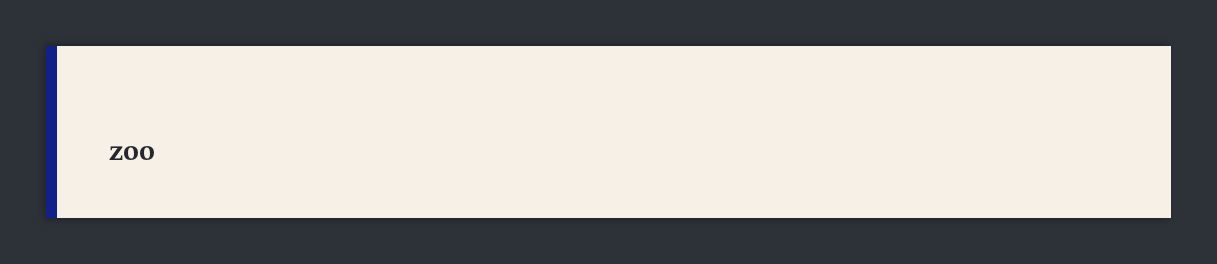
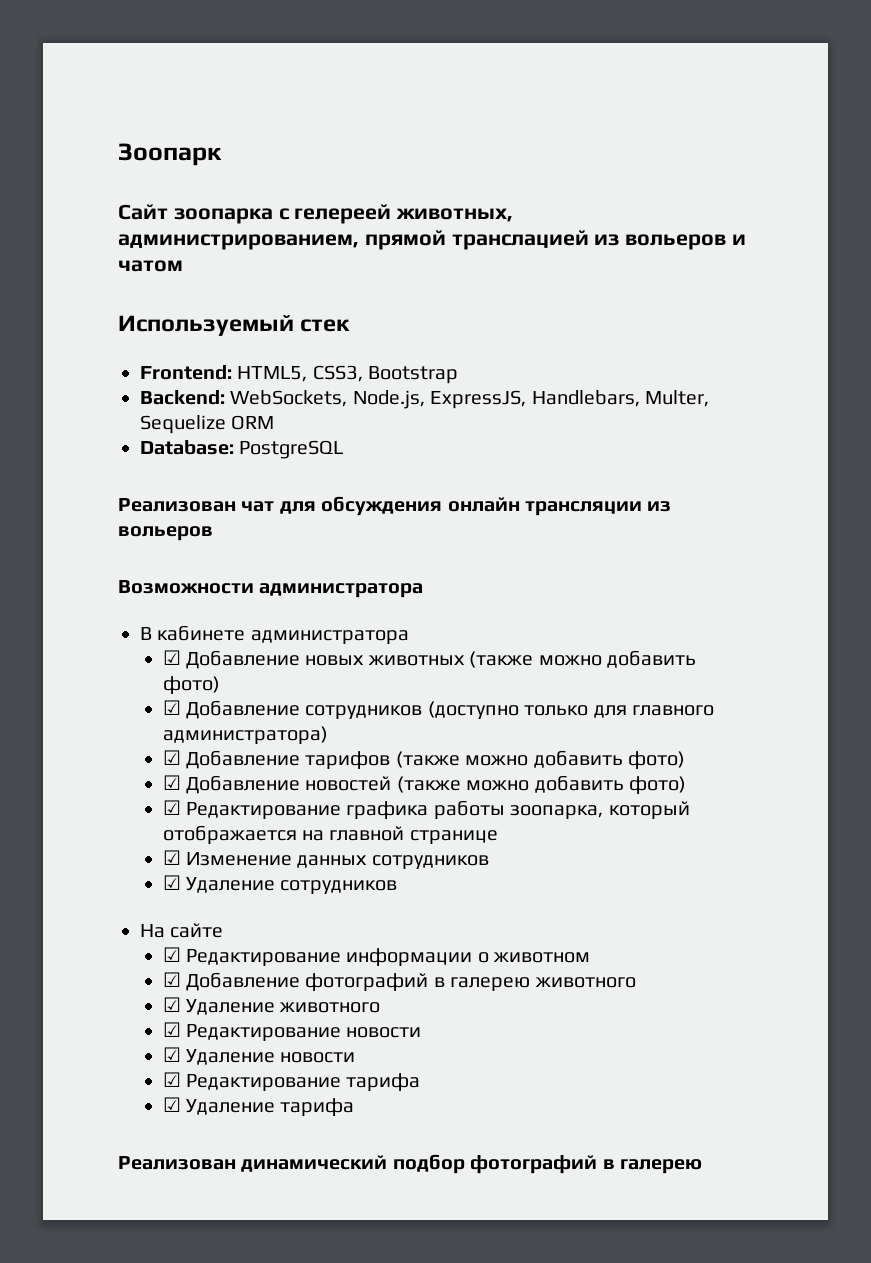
- zoo
+ Зоопарк
+ Сайт зоопарка с гелереей животных, администрированием, прямой транслацией из вольеров и чатом
+ Используемый стек
+ Frontend: HTML5, CSS3, Bootstrap
+ Backend: WebSockets, Node.js, ExpressJS, Handlebars, Multer, Sequelize ORM
+ Database: PostgreSQL
+ Реализован чат для обсуждения онлайн трансляции из вольеров
+ Возможности администратора
+ В кабинете администратора
+ ☑ Добавление новых животных (также можно добавить фото)
+ ☑ Добавление сотрудников (доступно только для главного администратора)
+ ☑ Добавление тарифов (также можно добавить фото)
+ ☑ Добавление новостей (также можно добавить фото)
+ ☑ Редактирование графика работы зоопарка, который отображается на главной странице
+ ☑ Изменение данных сотрудников
+ ☑ Удаление сотрудников
+ На сайте
+ ☑ Редактирование информации о животном
+ ☑ Добавление фотографий в галерею животного
+ ☑ Удаление животного
+ ☑ Редактирование новости
+ ☑ Удаление новости
+ ☑ Редактирование тарифа
+ ☑ Удаление тарифа
+ Реализован динамический подбор фотографий в галерею

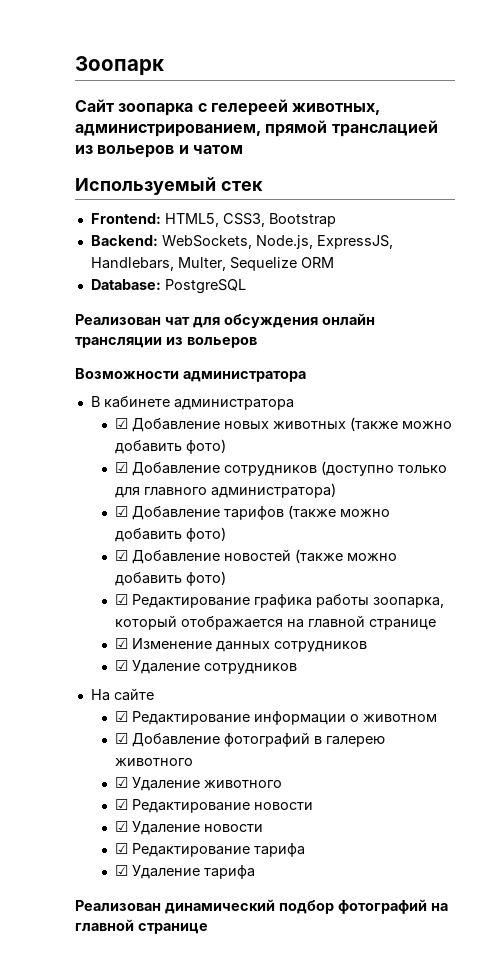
- Реализован динамический подбор фотографий в галерею
+ Реализован динамический подбор фотографий на главной странице

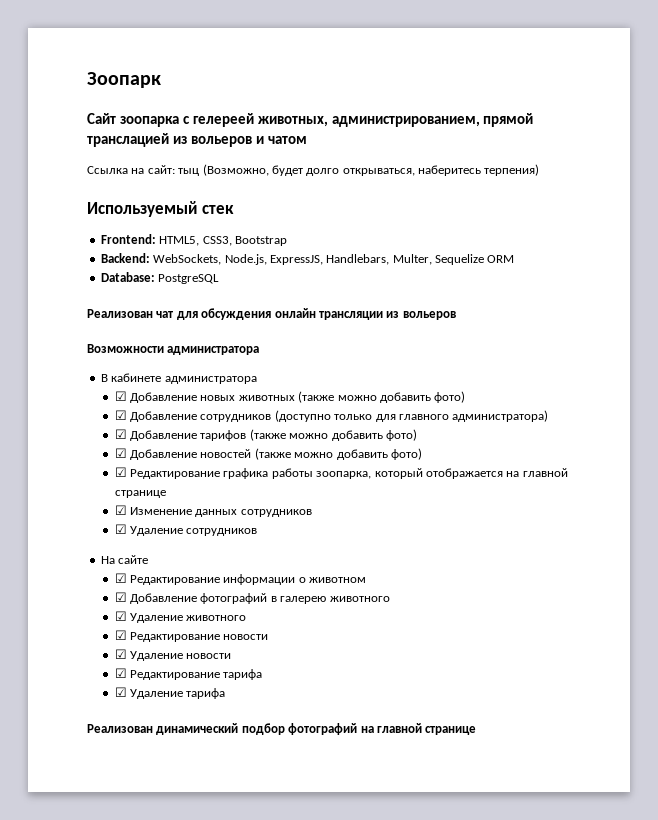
+ Ссылка на сайт: тыц (Возможно, будет долго открываться, наберитесь терпения)

